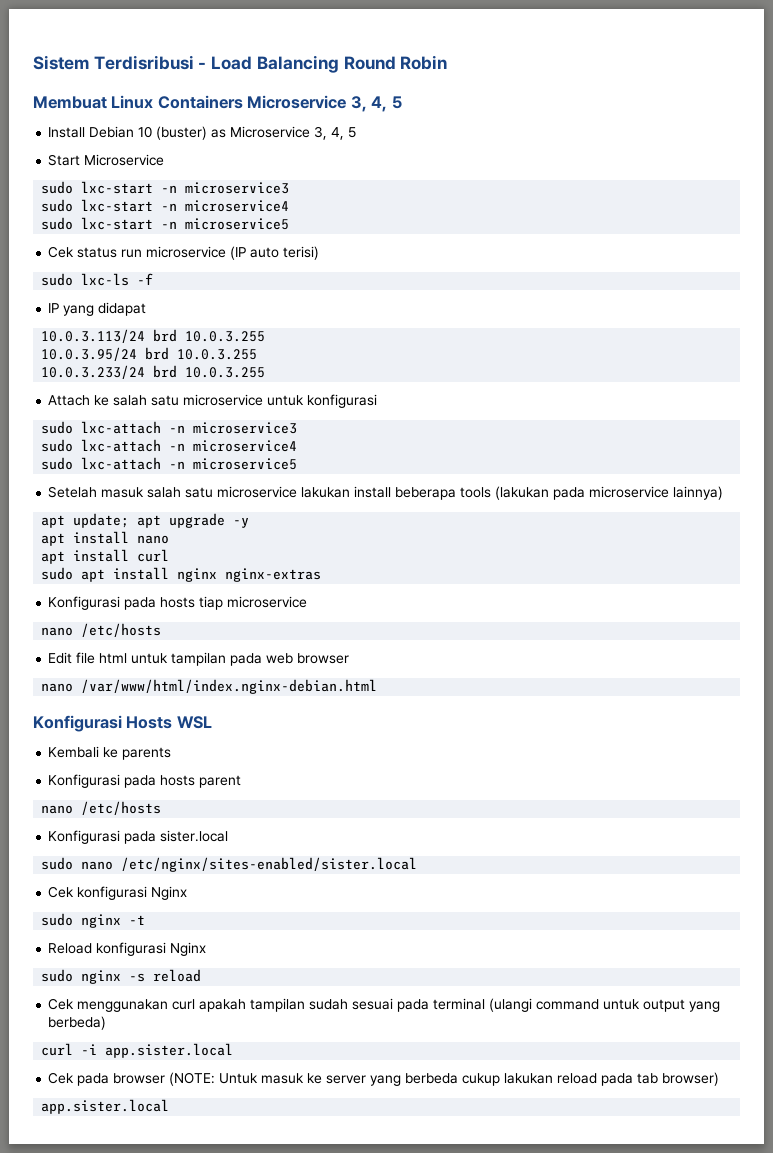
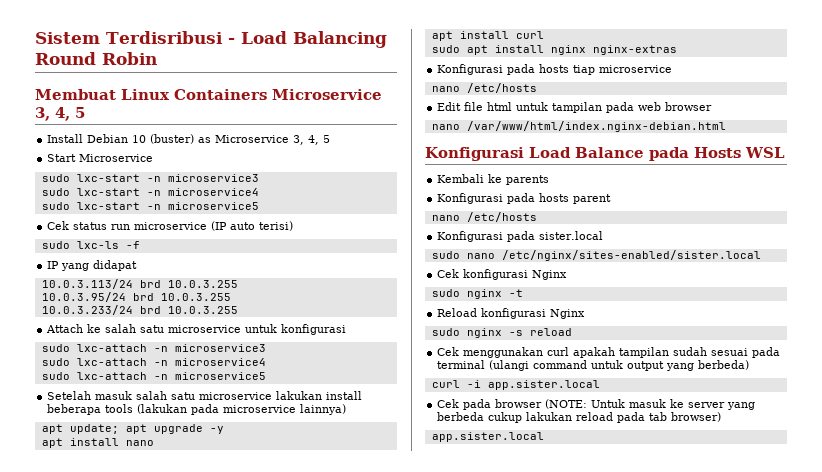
- Konfigurasi Hosts WSL
+ Konfigurasi Load Balance pada Hosts WSL

